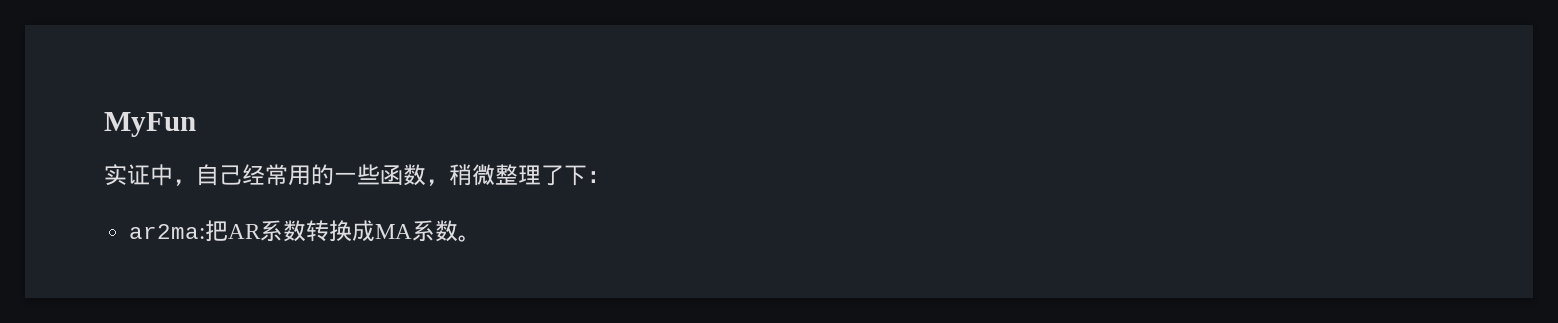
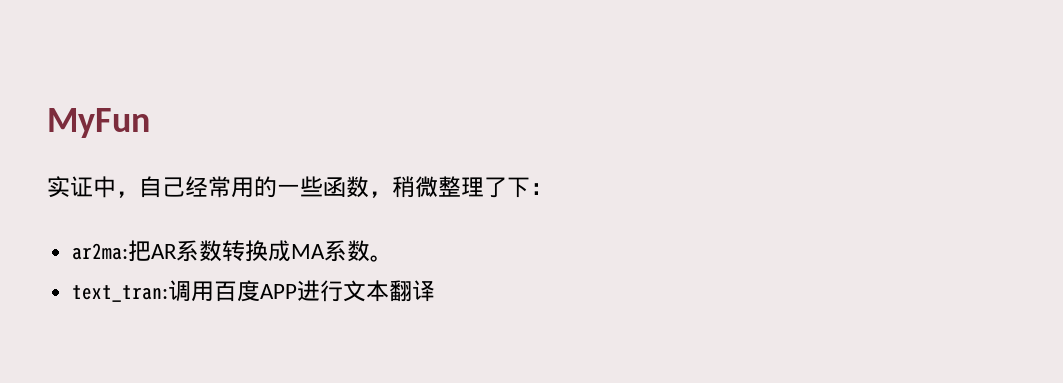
+ text_tran:调用百度APP进行文本翻译

